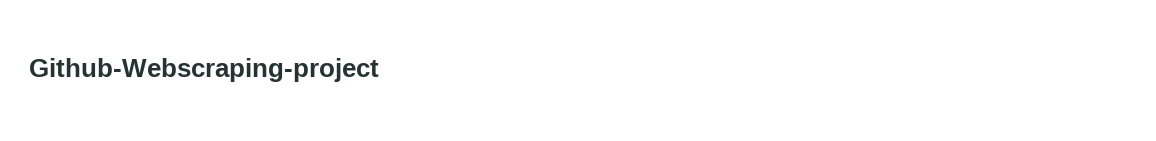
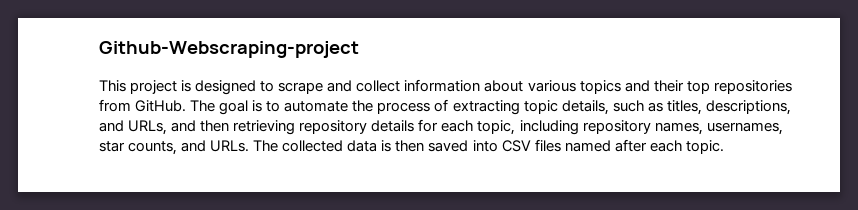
+ This project is designed to scrape and collect information about various topics and their top repositories from GitHub. The goal is to automate the process of extracting topic details, such as titles, descriptions, and URLs, and then retrieving repository details for each topic, including repository names, usernames, star counts, and URLs. The collected data is then saved into CSV files named after each topic.

